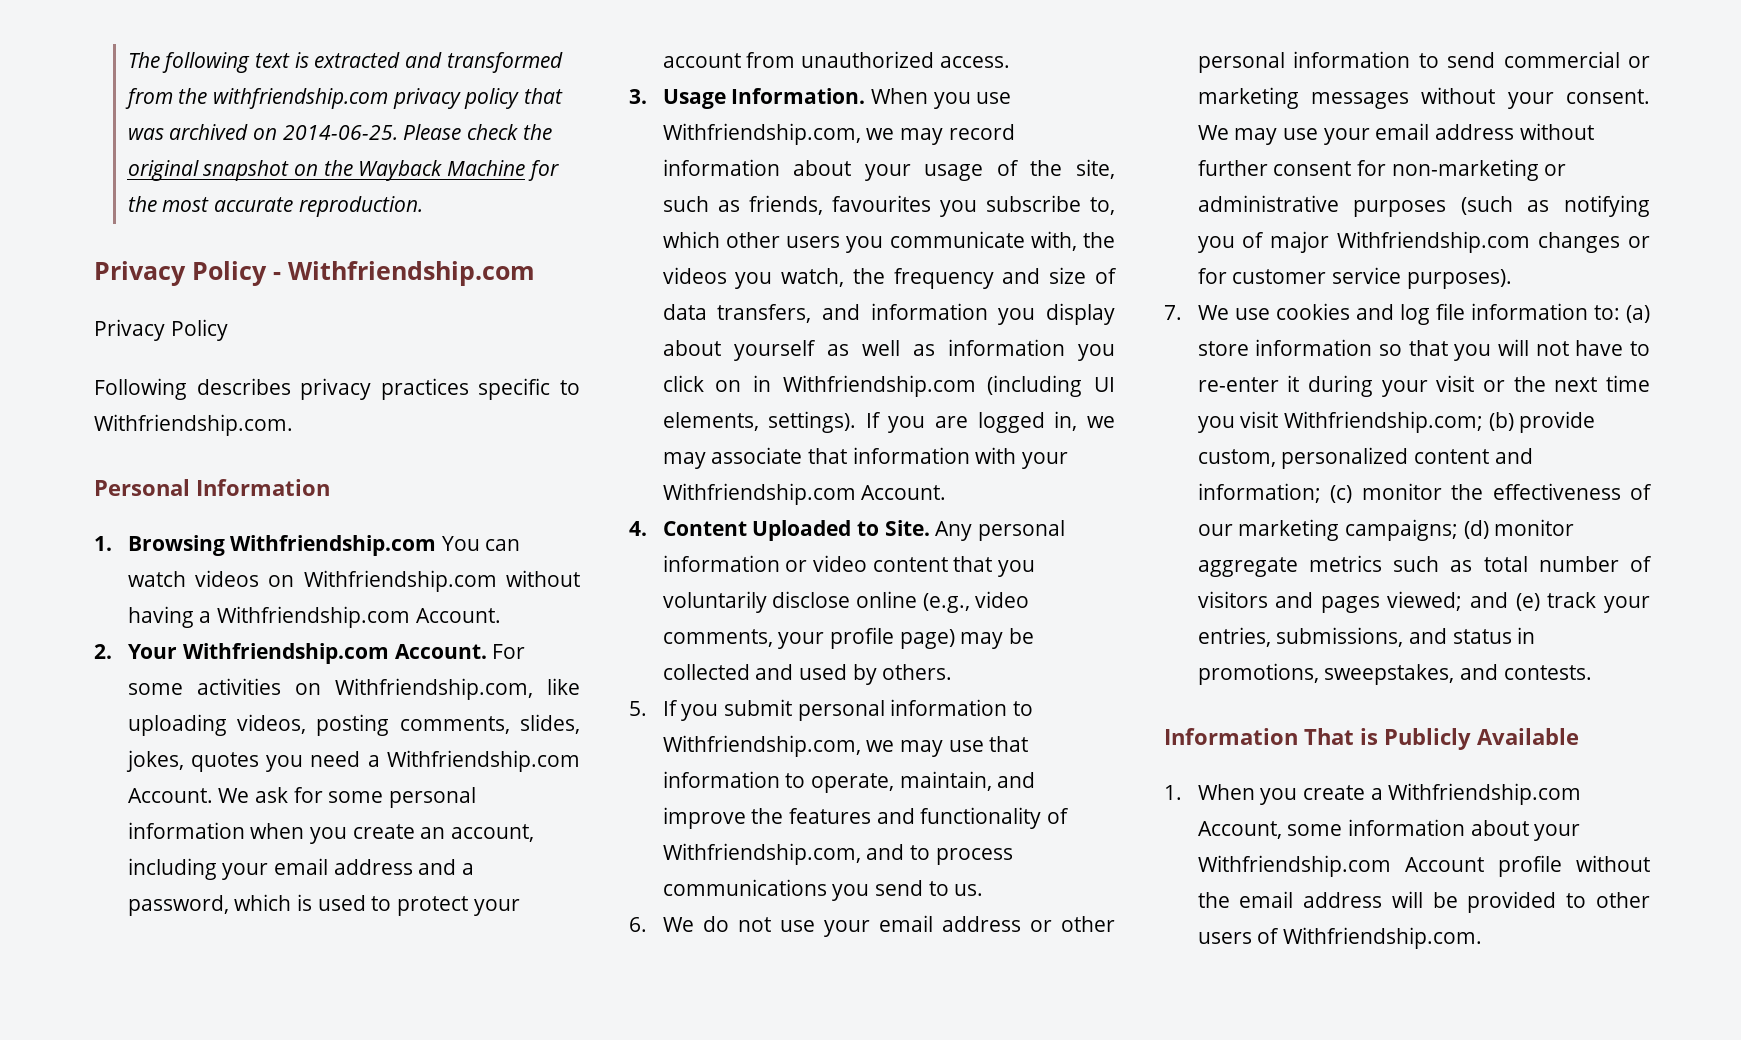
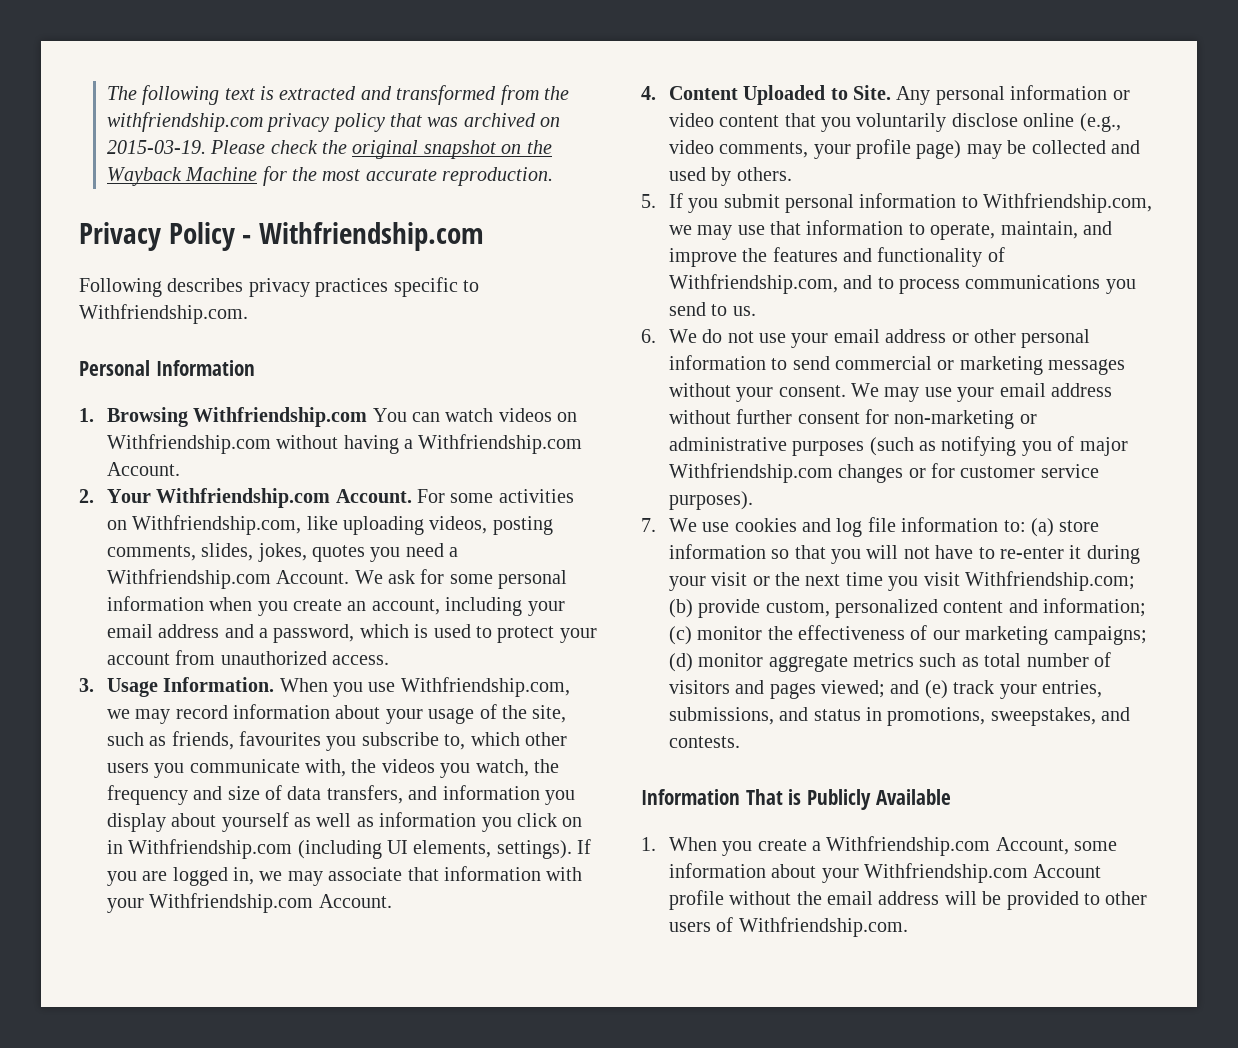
- The following text is extracted and transformed from the withfriendship.com privacy policy that was archived on 2014-06-25.
+ The following text is extracted and transformed from the withfriendship.com privacy policy that was archived on 2015-03-19.
  Privacy Policy - Withfriendship.com
- Privacy Policy

